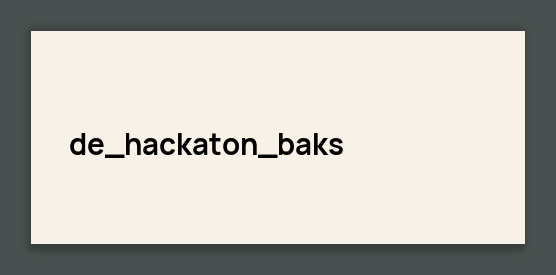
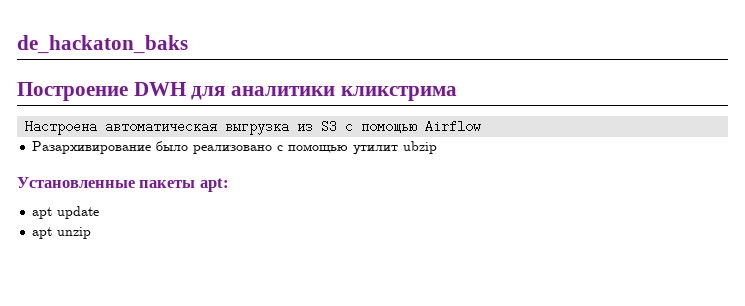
+ Построение DWH для аналитики кликстрима
+ Настроена автоматическая выгрузка из S3 c помощью Airflow
+ Разархивирование было реализовано с помощью утилит ubzip
+ Установленные пакеты apt:
+ apt update
+ apt unzip

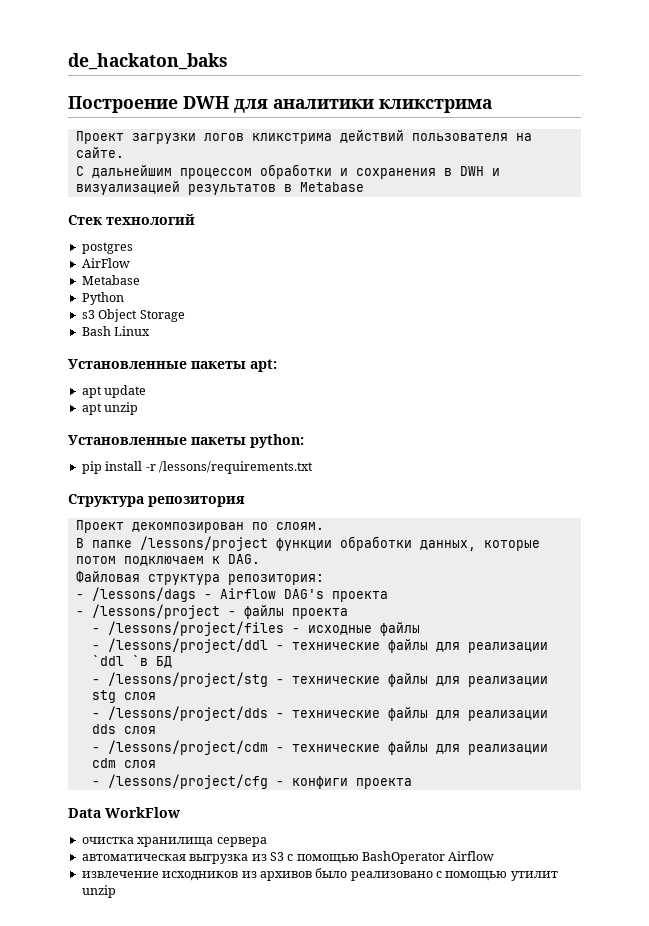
- Настроена автоматическая выгрузка из S3 c помощью Airflow
- Разархивирование было реализовано с помощью утилит ubzip
+ Проект загрузки логов кликстрима действий пользователя на сайте.
+ С дальнейшим процессом обработки и сохранения в DWH и визуализацией результатов в Metabase
+ Стек технологий
+ postgres
+ AirFlow
+ Metabase
+ Python
+ s3 Object Storage
+ Bash Linux
+ Установленные пакеты python:
+ pip install -r /lessons/requirements.txt
+ Структура репозитория
+ Проект декомпозирован по слоям.
+ В папке /lessons/project функции обработки данных, которые потом подключаем к DAG.
+ Файловая структура репозитория:
+ - /lessons/dags - Airflow DAG's проекта
+ - /lessons/project - файлы проекта
+ - /lessons/project/files - исходные файлы
+ - /lessons/project/ddl - технические файлы для реализации `ddl `в БД
+ - /lessons/project/stg - технические файлы для реализации stg слоя
+ - /lessons/project/dds - технические файлы для реализации dds слоя
+ - /lessons/project/cdm - технические файлы для реализации cdm слоя
+ - /lessons/project/cfg - конфиги проекта
+ Data WorkFlow
+ очистка хранилища сервера
+ автоматическая выгрузка из S3 c помощью BashOperator Airflow
+ извлечение исходников из архивов было реализовано с помощью утилит unzip

